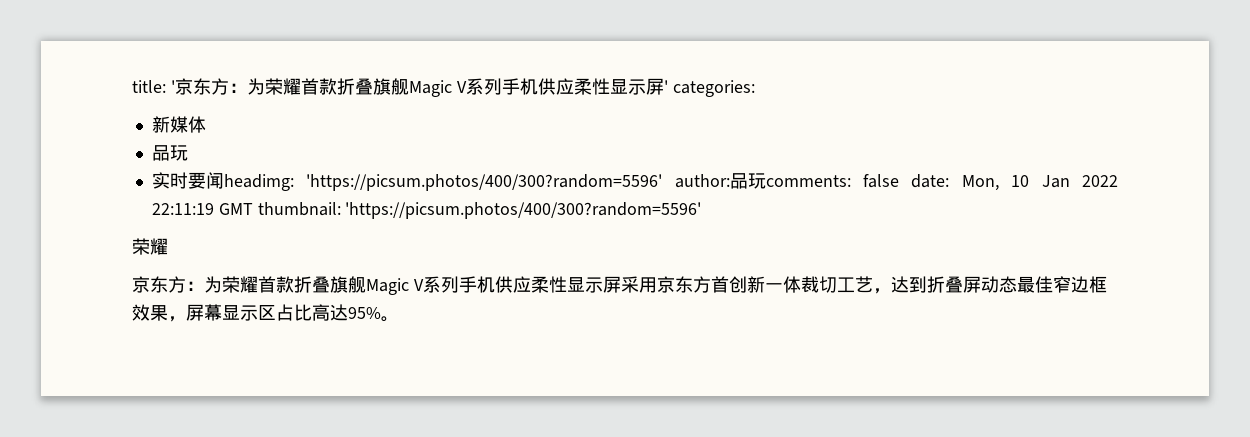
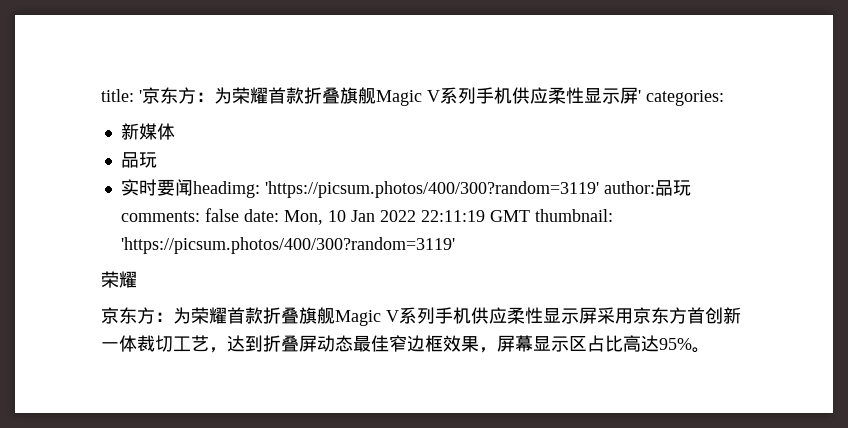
- 实时要闻headimg: 'https://picsum.photos/400/300?random=5596' author:品玩comments: false date: Mon, 10 Jan 2022 22:11:19 GMT thumbnail: 'https://picsum.photos/400/300?random=5596'
+ 实时要闻headimg: 'https://picsum.photos/400/300?random=3119' author:品玩comments: false date: Mon, 10 Jan 2022 22:11:19 GMT thumbnail: 'https://picsum.photos/400/300?random=3119'

